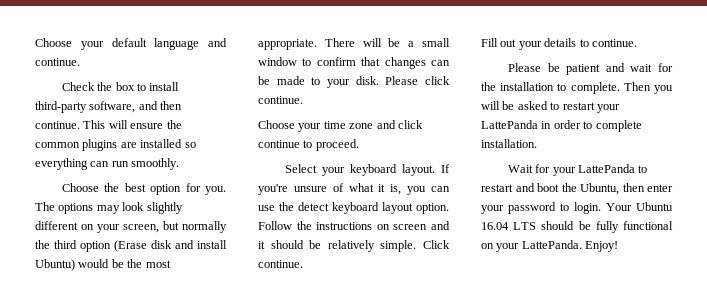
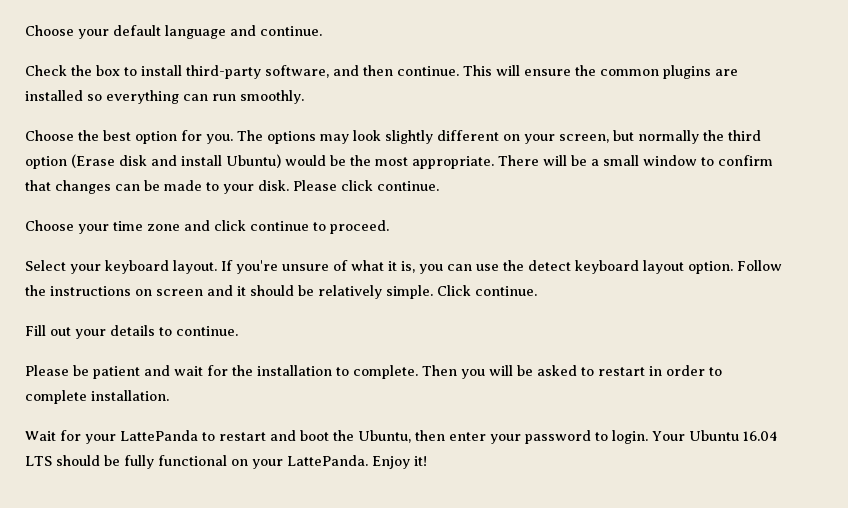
- Then you will be asked to restart your LattePanda in order to complete installation.
+ Then you will be asked to restart in order to complete installation.
- Enjoy!
+ Enjoy it!

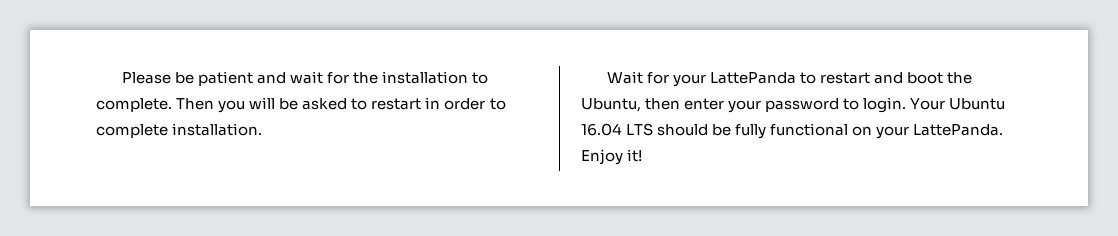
- Choose your default language and continue.
- Check the box to install third-party software, and then continue. This will ensure the common plugins are installed so everything can run smoothly.
- Choose the best option for you. The options may look slightly different on your screen, but normally the third option (Erase disk and install Ubuntu) would be the most appropriate. There will be a small window to confirm that changes can be made to your disk. Please click continue.
- Choose your time zone and click continue to proceed.
- Select your keyboard layout. If you're unsure of what it is, you can use the detect keyboard layout option. Follow the instructions on screen and it should be relatively simple. Click continue.
- Fill out your details to continue.

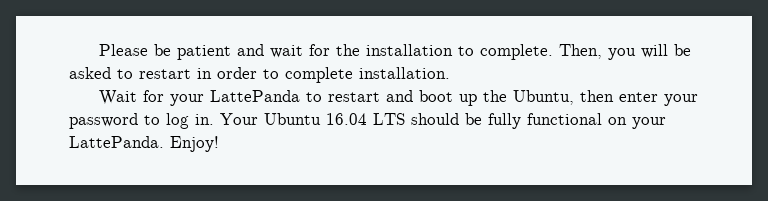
- Then you will be asked to restart in order to complete installation.
+ Then, you will be asked to restart in order to complete installation.
- Wait for your LattePanda to restart and boot the Ubuntu, then enter your password to login.
+ Wait for your LattePanda to restart and boot up the Ubuntu, then enter your password to log in.
- Enjoy it!
+ Enjoy!

